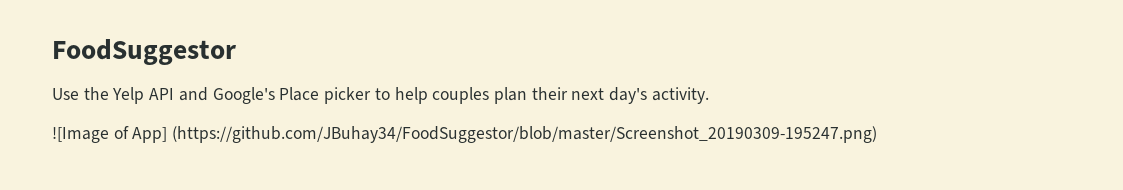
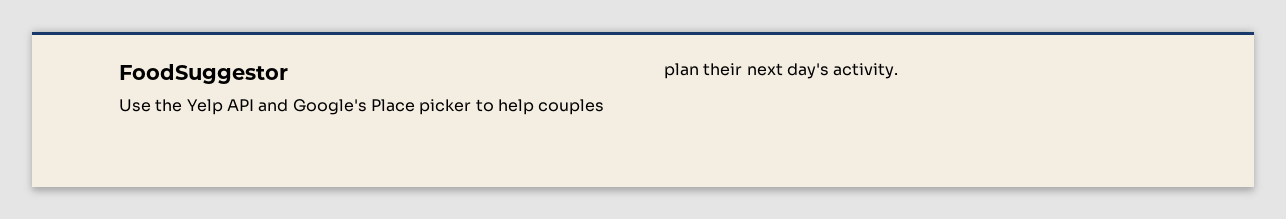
- ![Image of App] (https://github.com/JBuhay34/FoodSuggestor/blob/master/Screenshot_20190309-195247.png)

